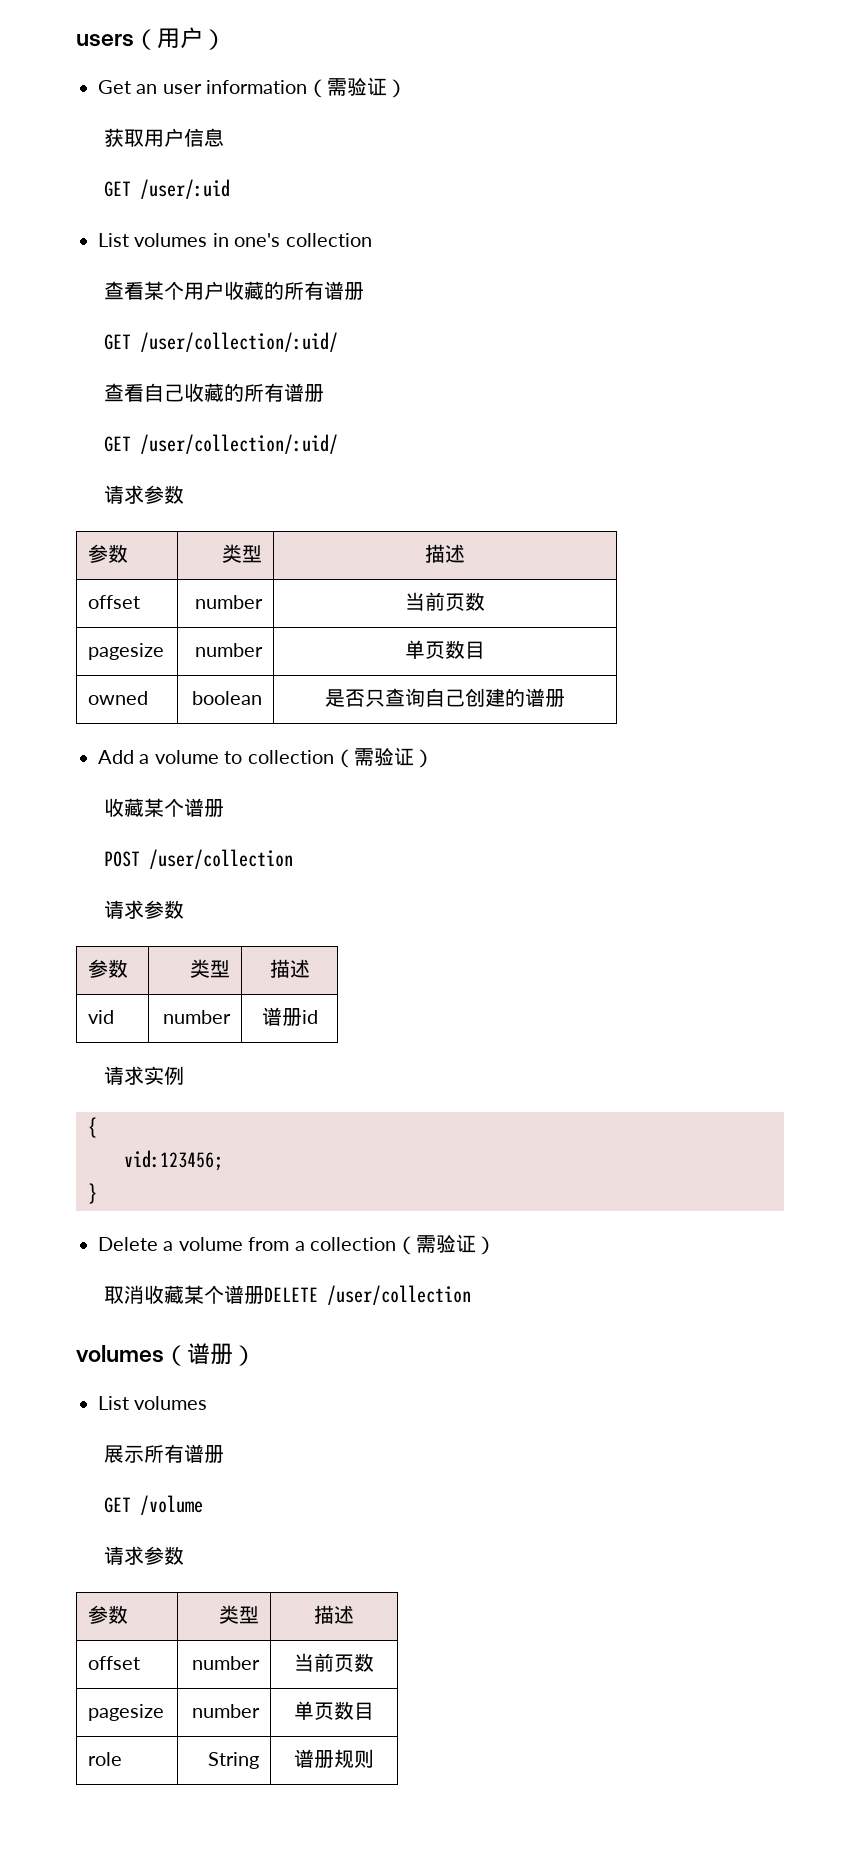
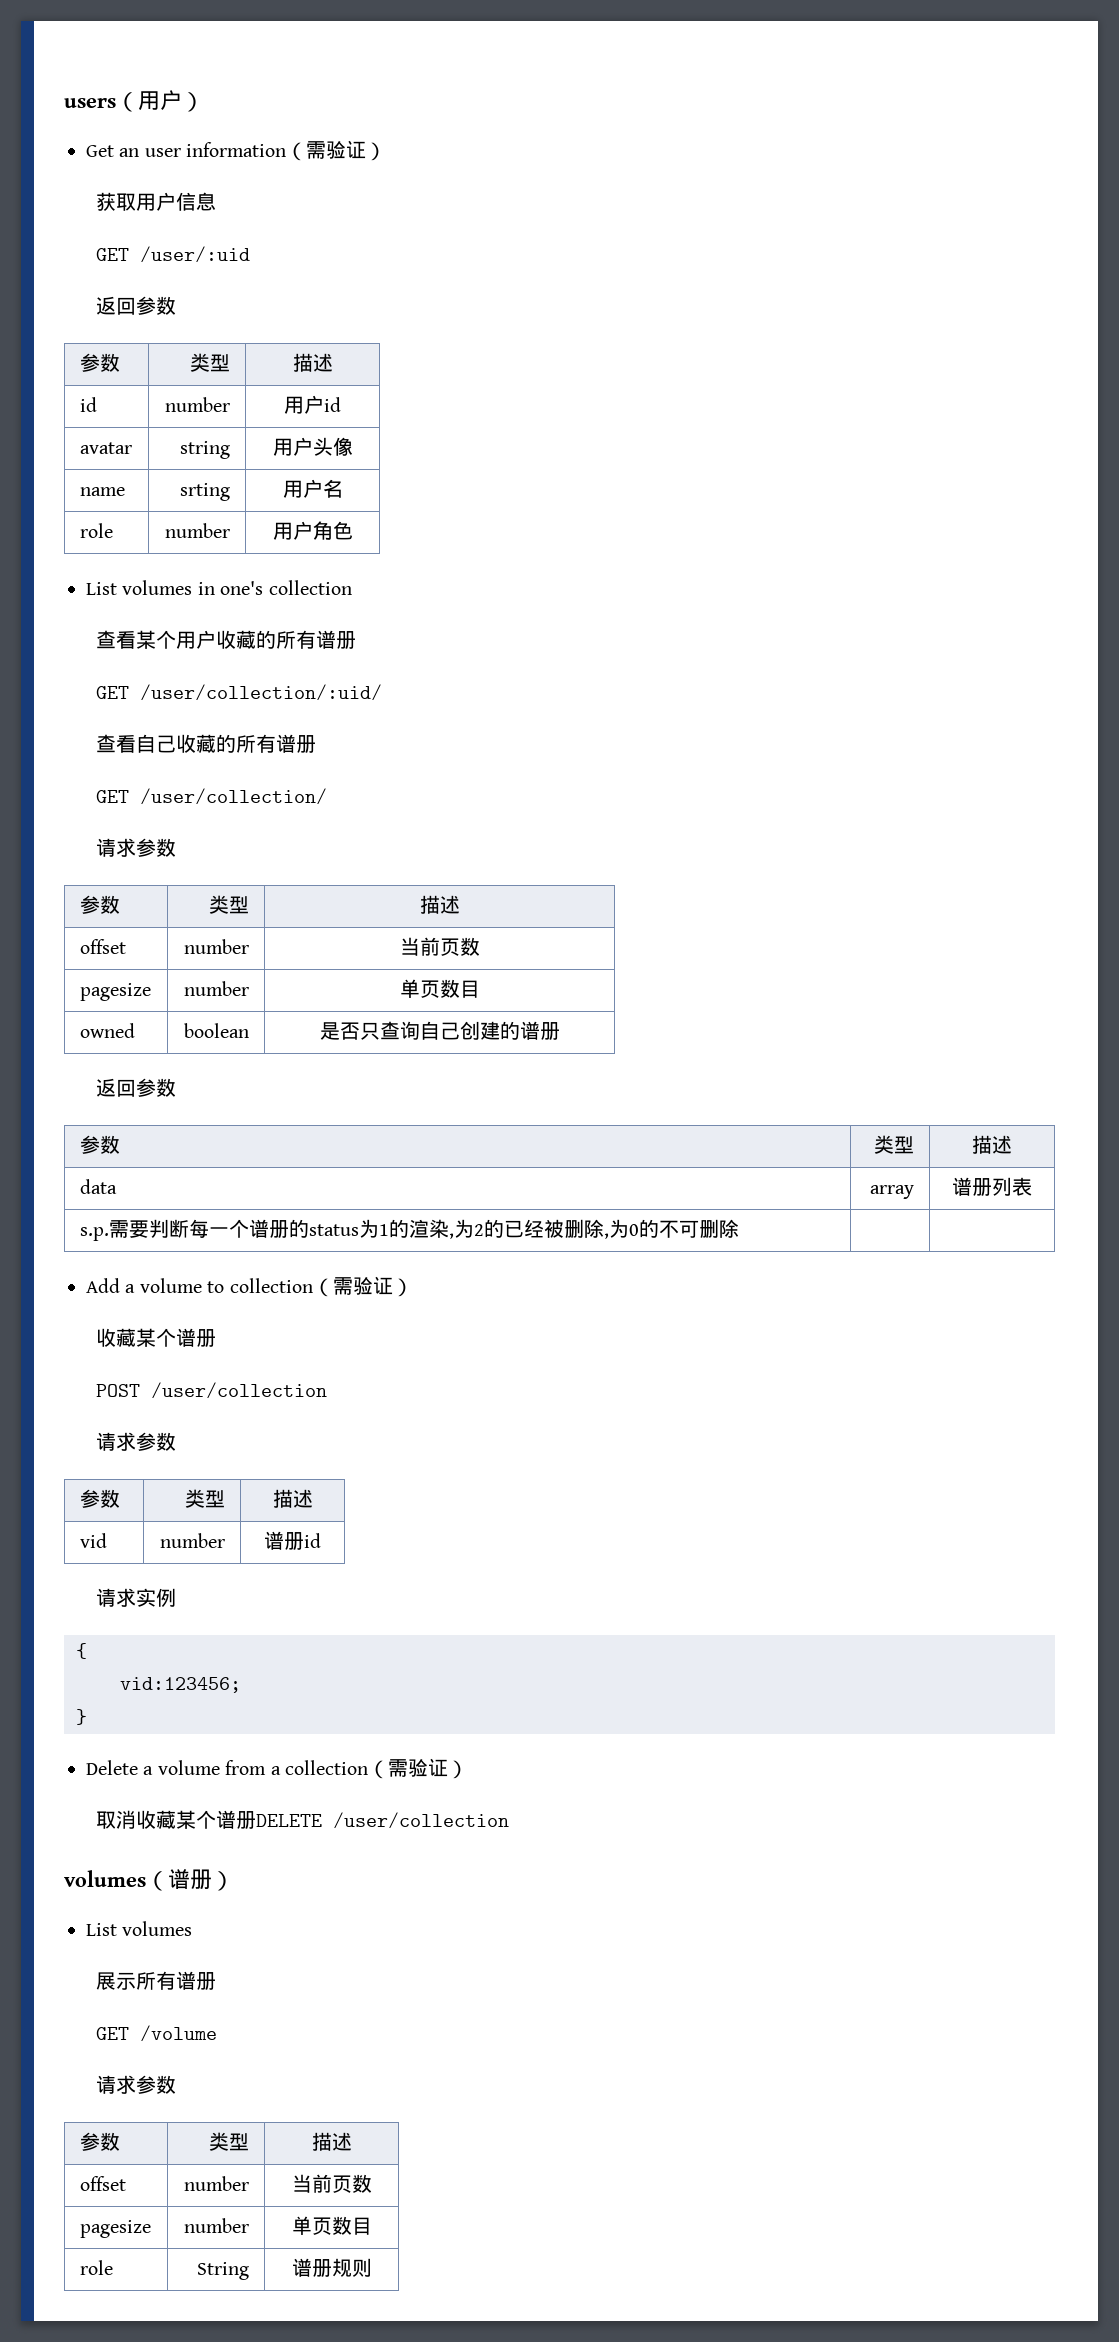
  GET /user/:uid
+ 返回参数
+ 参数 | 类型 | 描述
+ id | number | 用户id
+ avatar | string | 用户头像
+ name | srting | 用户名
+ role | number | 用户角色
  查看自己收藏的所有谱册
- GET /user/collection/:uid/
+ GET /user/collection/
  owned | boolean | 是否只查询自己创建的谱册
+ 返回参数
+ 参数 | 类型 | 描述
+ data | array | 谱册列表
+ s.p.需要判断每一个谱册的status为1的渲染,为2的已经被删除,为0的不可删除 | |

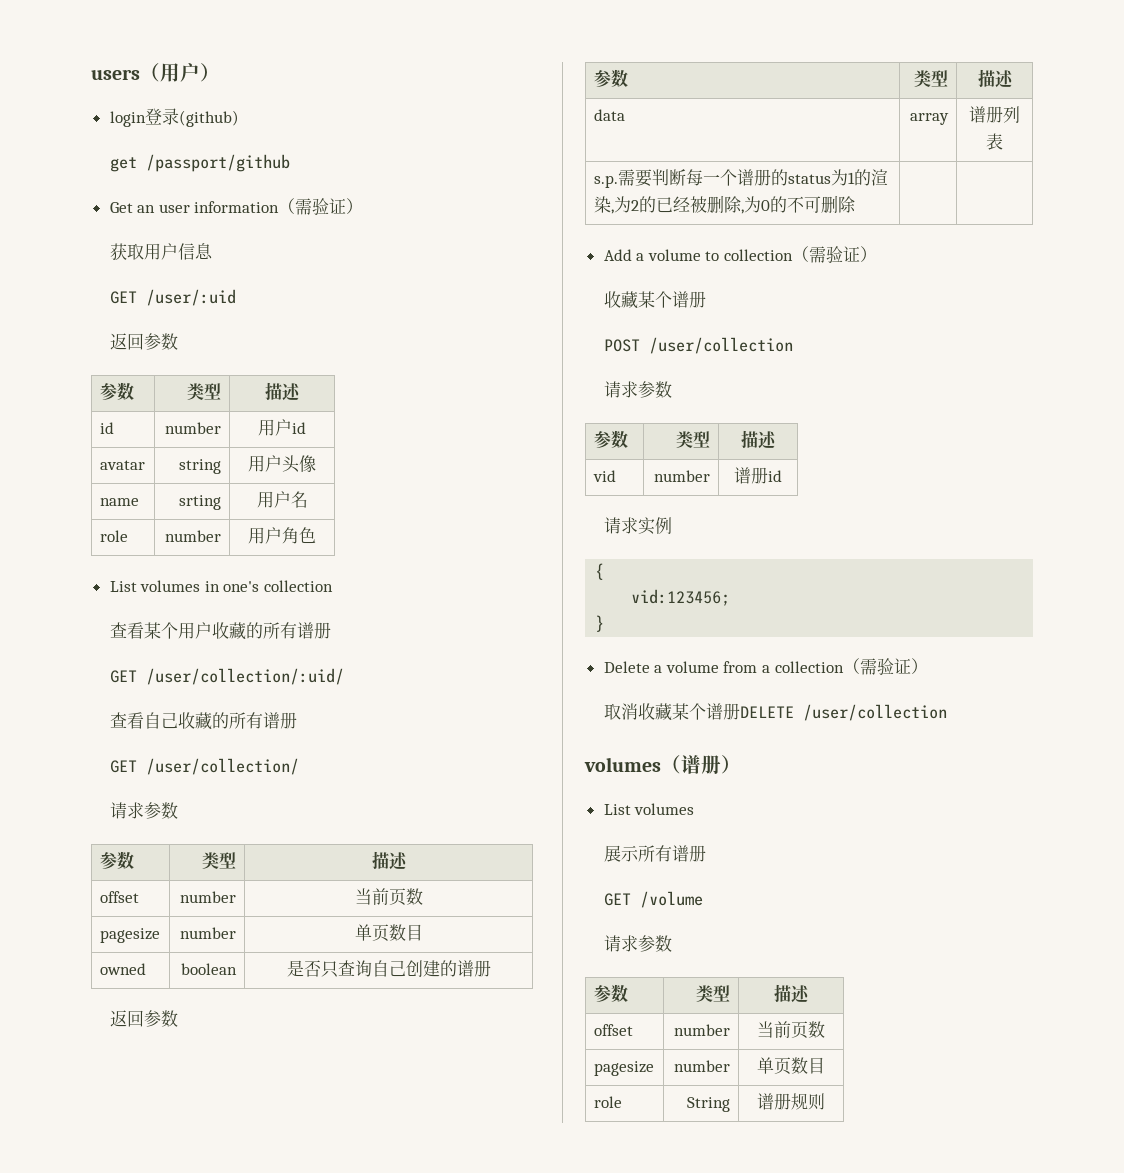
+ login登录(github)
+ get /passport/github

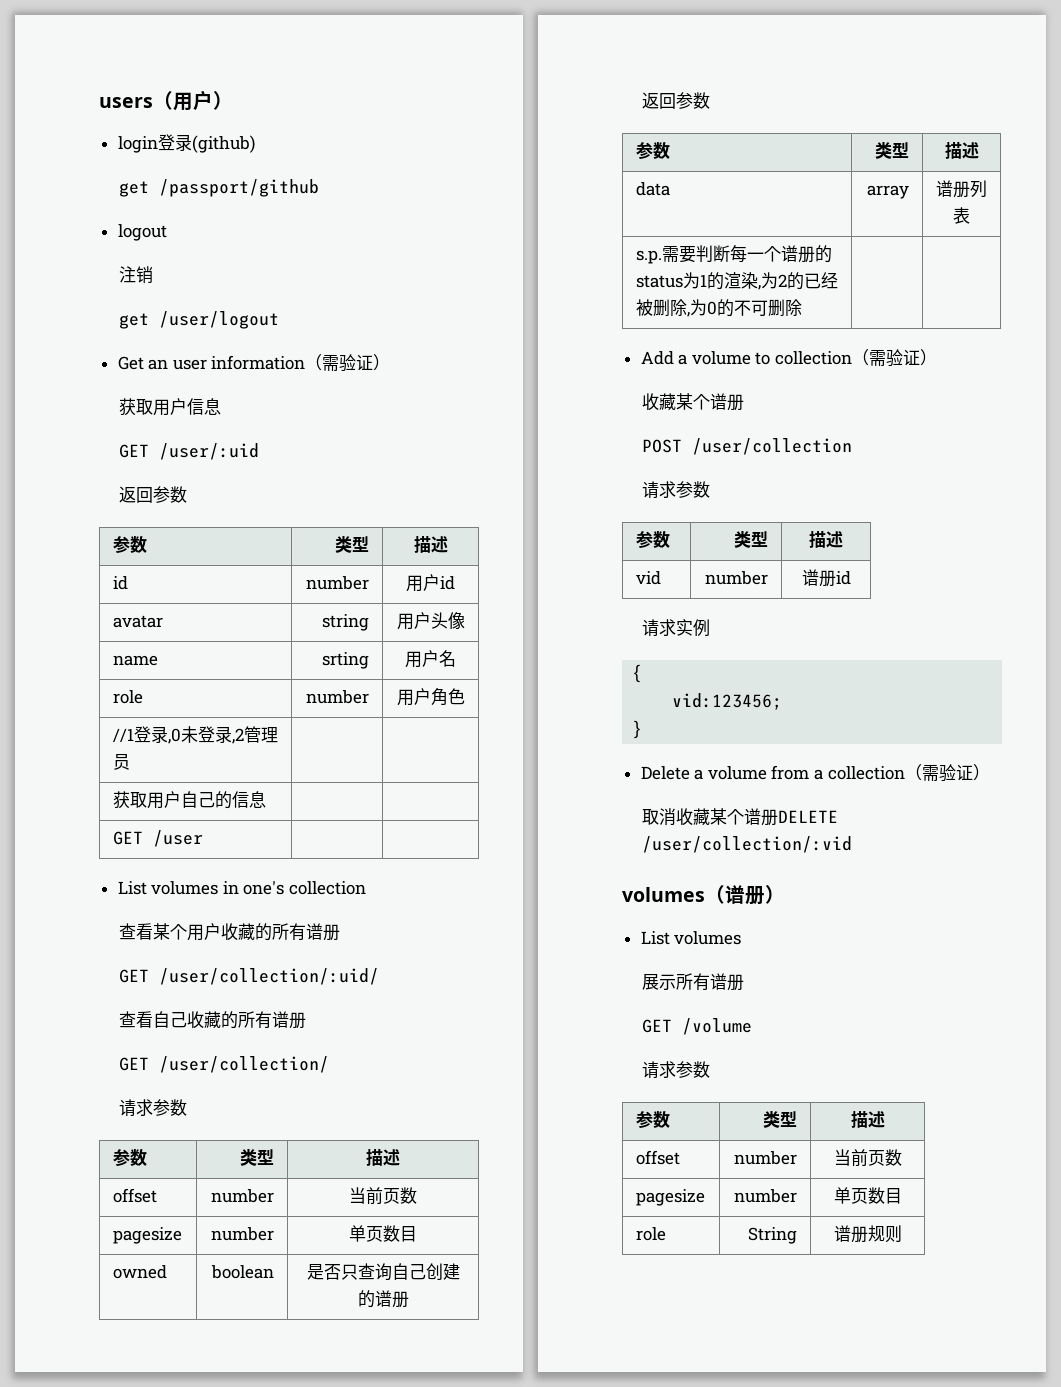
+ logout
+ 注销
+ get /user/logout
+ //1登录,0未登录,2管理员 | |
+ 获取用户自己的信息 | |
+ GET /user | |
- 取消收藏某个谱册DELETE /user/collection
+ 取消收藏某个谱册DELETE /user/collection/:vid

